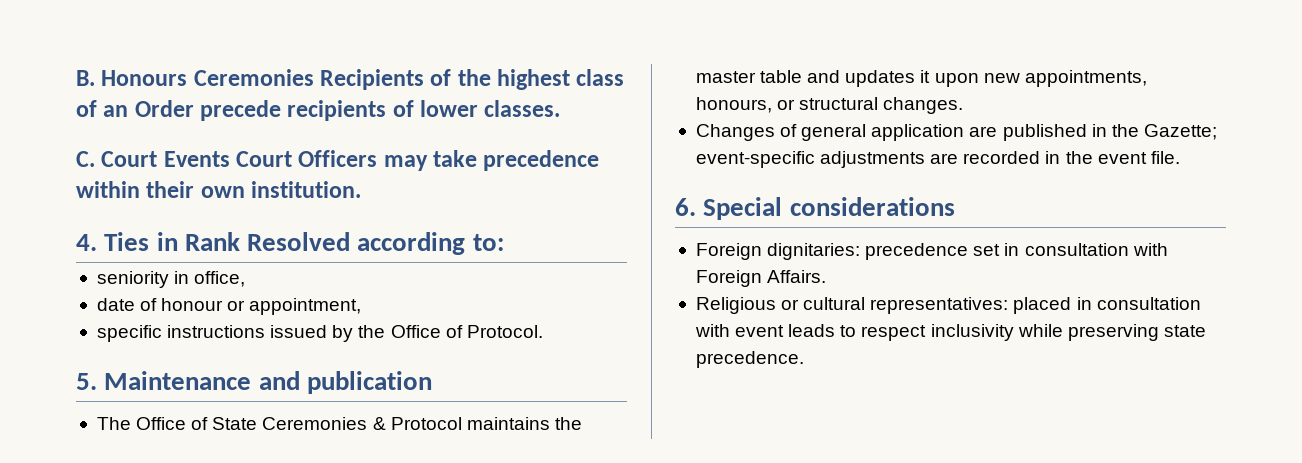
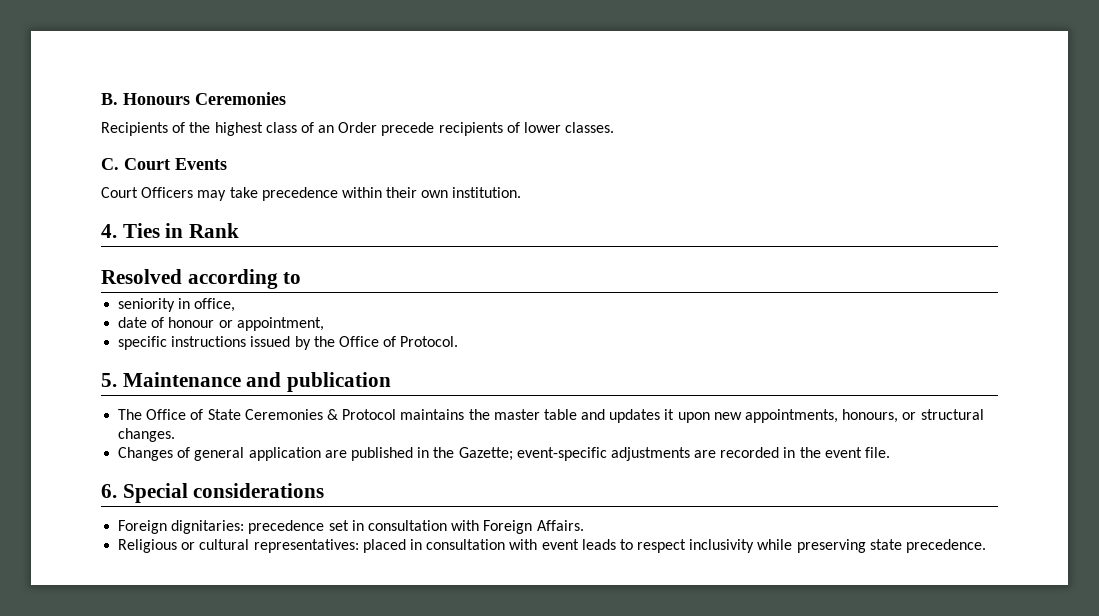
- B. Honours Ceremonies Recipients of the highest class of an Order precede recipients of lower classes.
+ B. Honours Ceremonies
+ Recipients of the highest class of an Order precede recipients of lower classes.
- C. Court Events Court Officers may take precedence within their own institution.
+ C. Court Events
+ Court Officers may take precedence within their own institution.
- 4. Ties in Rank Resolved according to:
+ 4. Ties in Rank
+ Resolved according to

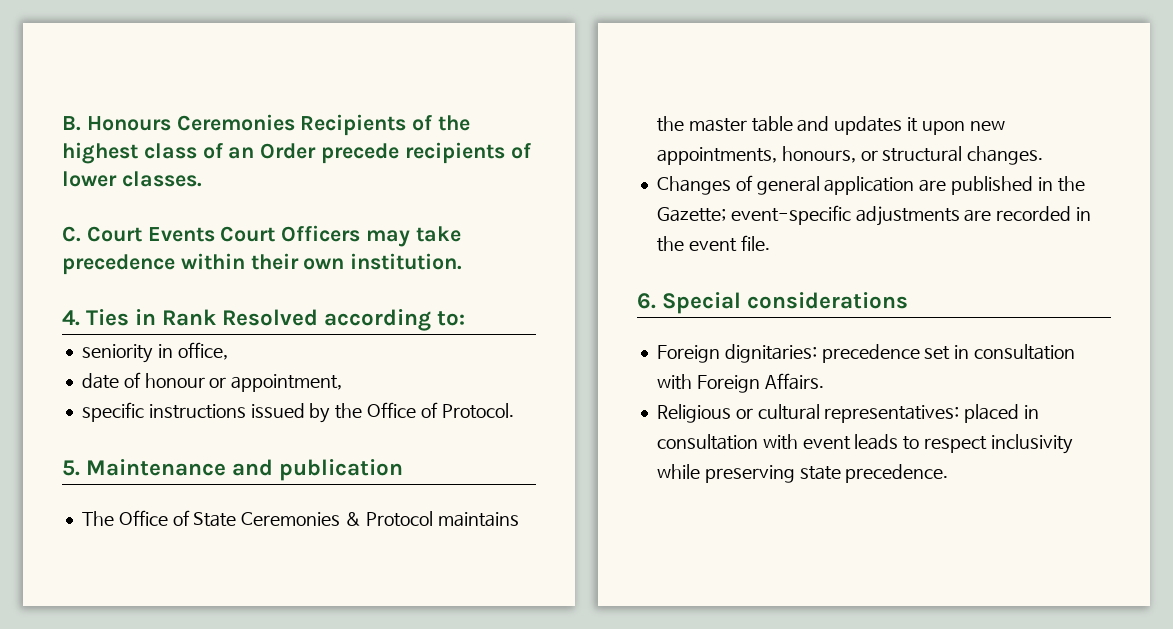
- B. Honours Ceremonies
- Recipients of the highest class of an Order precede recipients of lower classes.
+ B. Honours Ceremonies Recipients of the highest class of an Order precede recipients of lower classes.
- C. Court Events
- Court Officers may take precedence within their own institution.
+ C. Court Events Court Officers may take precedence within their own institution.
- 4. Ties in Rank
- Resolved according to
+ 4. Ties in Rank Resolved according to:

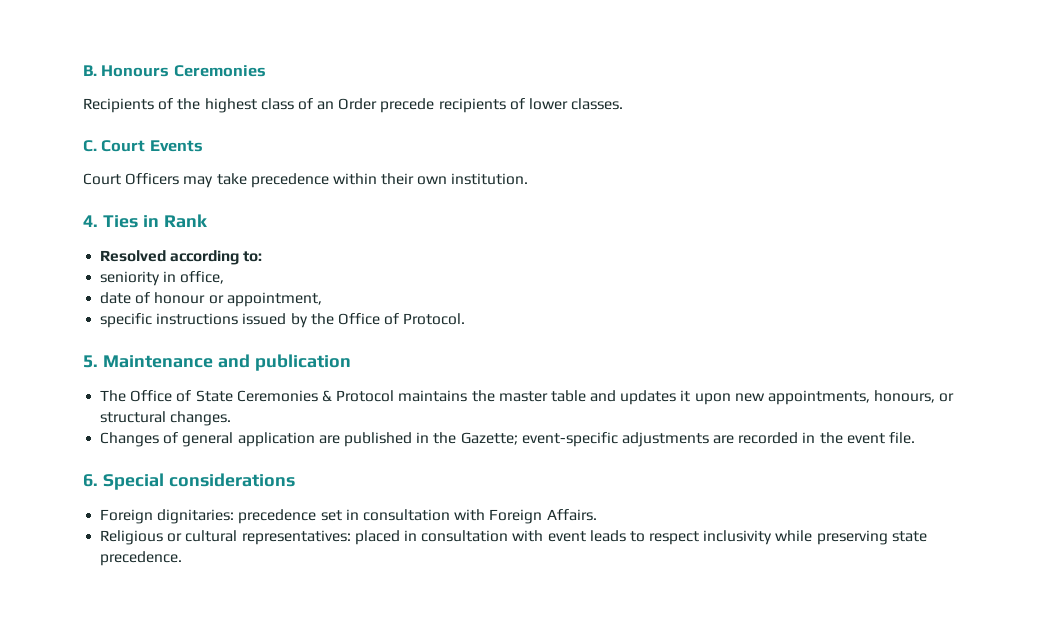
- B. Honours Ceremonies Recipients of the highest class of an Order precede recipients of lower classes.
+ B. Honours Ceremonies
+ Recipients of the highest class of an Order precede recipients of lower classes.
- C. Court Events Court Officers may take precedence within their own institution.
+ C. Court Events
+ Court Officers may take precedence within their own institution.
- 4. Ties in Rank Resolved according to:
+ 4. Ties in Rank
+ Resolved according to:

